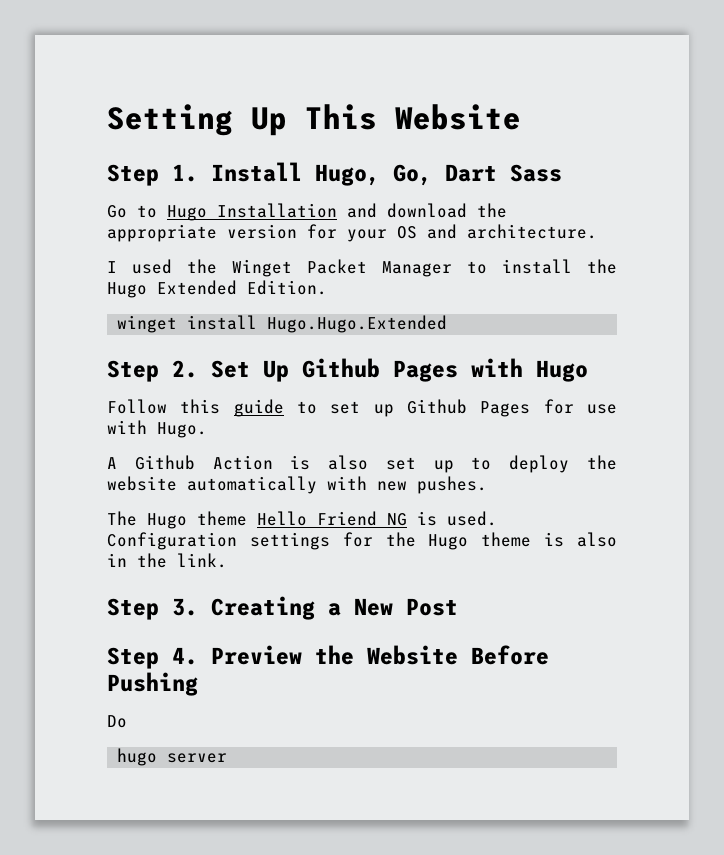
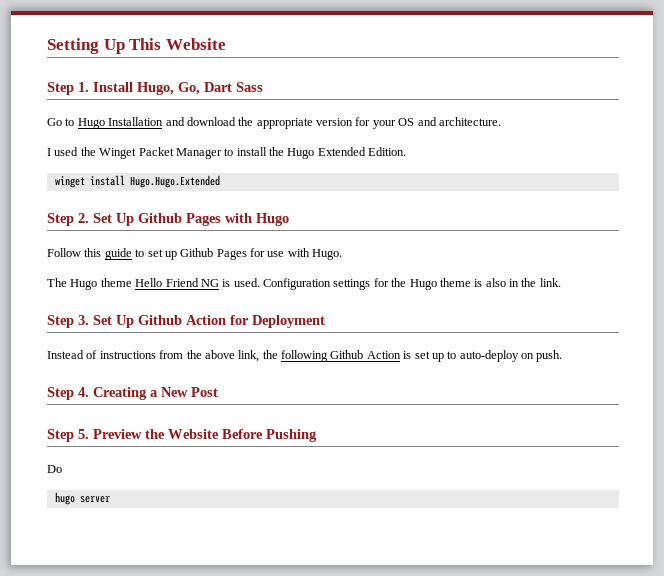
- A Github Action is also set up to deploy the website automatically with new pushes.
- Step 3. Creating a New Post
+ Step 3. Set Up Github Action for Deployment
+ Instead of instructions from the above link, the following Github Action is set up to auto-deploy on push.
+ Step 4. Creating a New Post
- Step 4. Preview the Website Before Pushing
+ Step 5. Preview the Website Before Pushing

